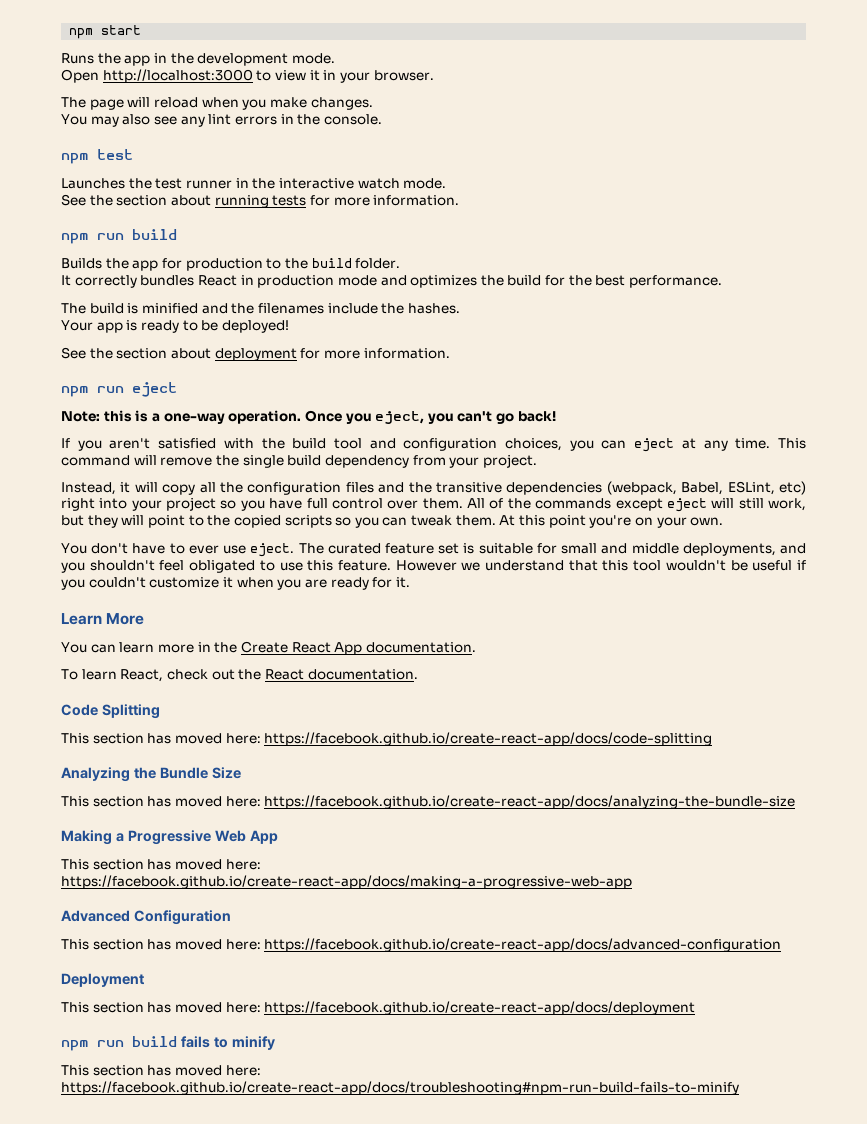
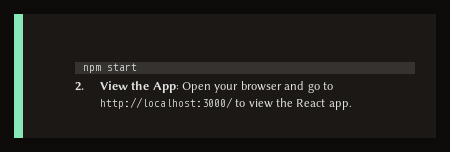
- Runs the app in the development mode.
- Open http://localhost:3000 to view it in your browser.
- The page will reload when you make changes.
- You may also see any lint errors in the console.
- npm test
- Launches the test runner in the interactive watch mode.
- See the section about running tests for more information.
- npm run build
- Builds the app for production to the build folder.
- It correctly bundles React in production mode and optimizes the build for the best performance.
- The build is minified and the filenames include the hashes.
- Your app is ready to be deployed!
- See the section about deployment for more information.
- npm run eject
- Note: this is a one-way operation. Once you eject, you can't go back!
- If you aren't satisfied with the build tool and configuration choices, you can eject at any time. This command will remove the single build dependency from your project.
- Instead, it will copy all the configuration files and the transitive dependencies (webpack, Babel, ESLint, etc) right into your project so you have full control over them. All of the commands except eject will still work, but they will point to the copied scripts so you can tweak them. At this point you're on your own.
- You don't have to ever use eject. The curated feature set is suitable for small and middle deployments, and you shouldn't feel obligated to use this feature. However we understand that this tool wouldn't be useful if you couldn't customize it when you are ready for it.
- Learn More
- You can learn more in the Create React App documentation.
- To learn React, check out the React documentation.
- Code Splitting
- This section has moved here: https://facebook.github.io/create-react-app/docs/code-splitting
- Analyzing the Bundle Size
- This section has moved here: https://facebook.github.io/create-react-app/docs/analyzing-the-bundle-size
- Making a Progressive Web App
- This section has moved here: https://facebook.github.io/create-react-app/docs/making-a-progressive-web-app
- Advanced Configuration
- This section has moved here: https://facebook.github.io/create-react-app/docs/advanced-configuration
- Deployment
- This section has moved here: https://facebook.github.io/create-react-app/docs/deployment
- npm run build fails to minify
- This section has moved here: https://facebook.github.io/create-react-app/docs/troubleshooting#npm-run-build-fails-to-minify
+ 2. View the App: Open your browser and go to http://localhost:3000/ to view the React app.

